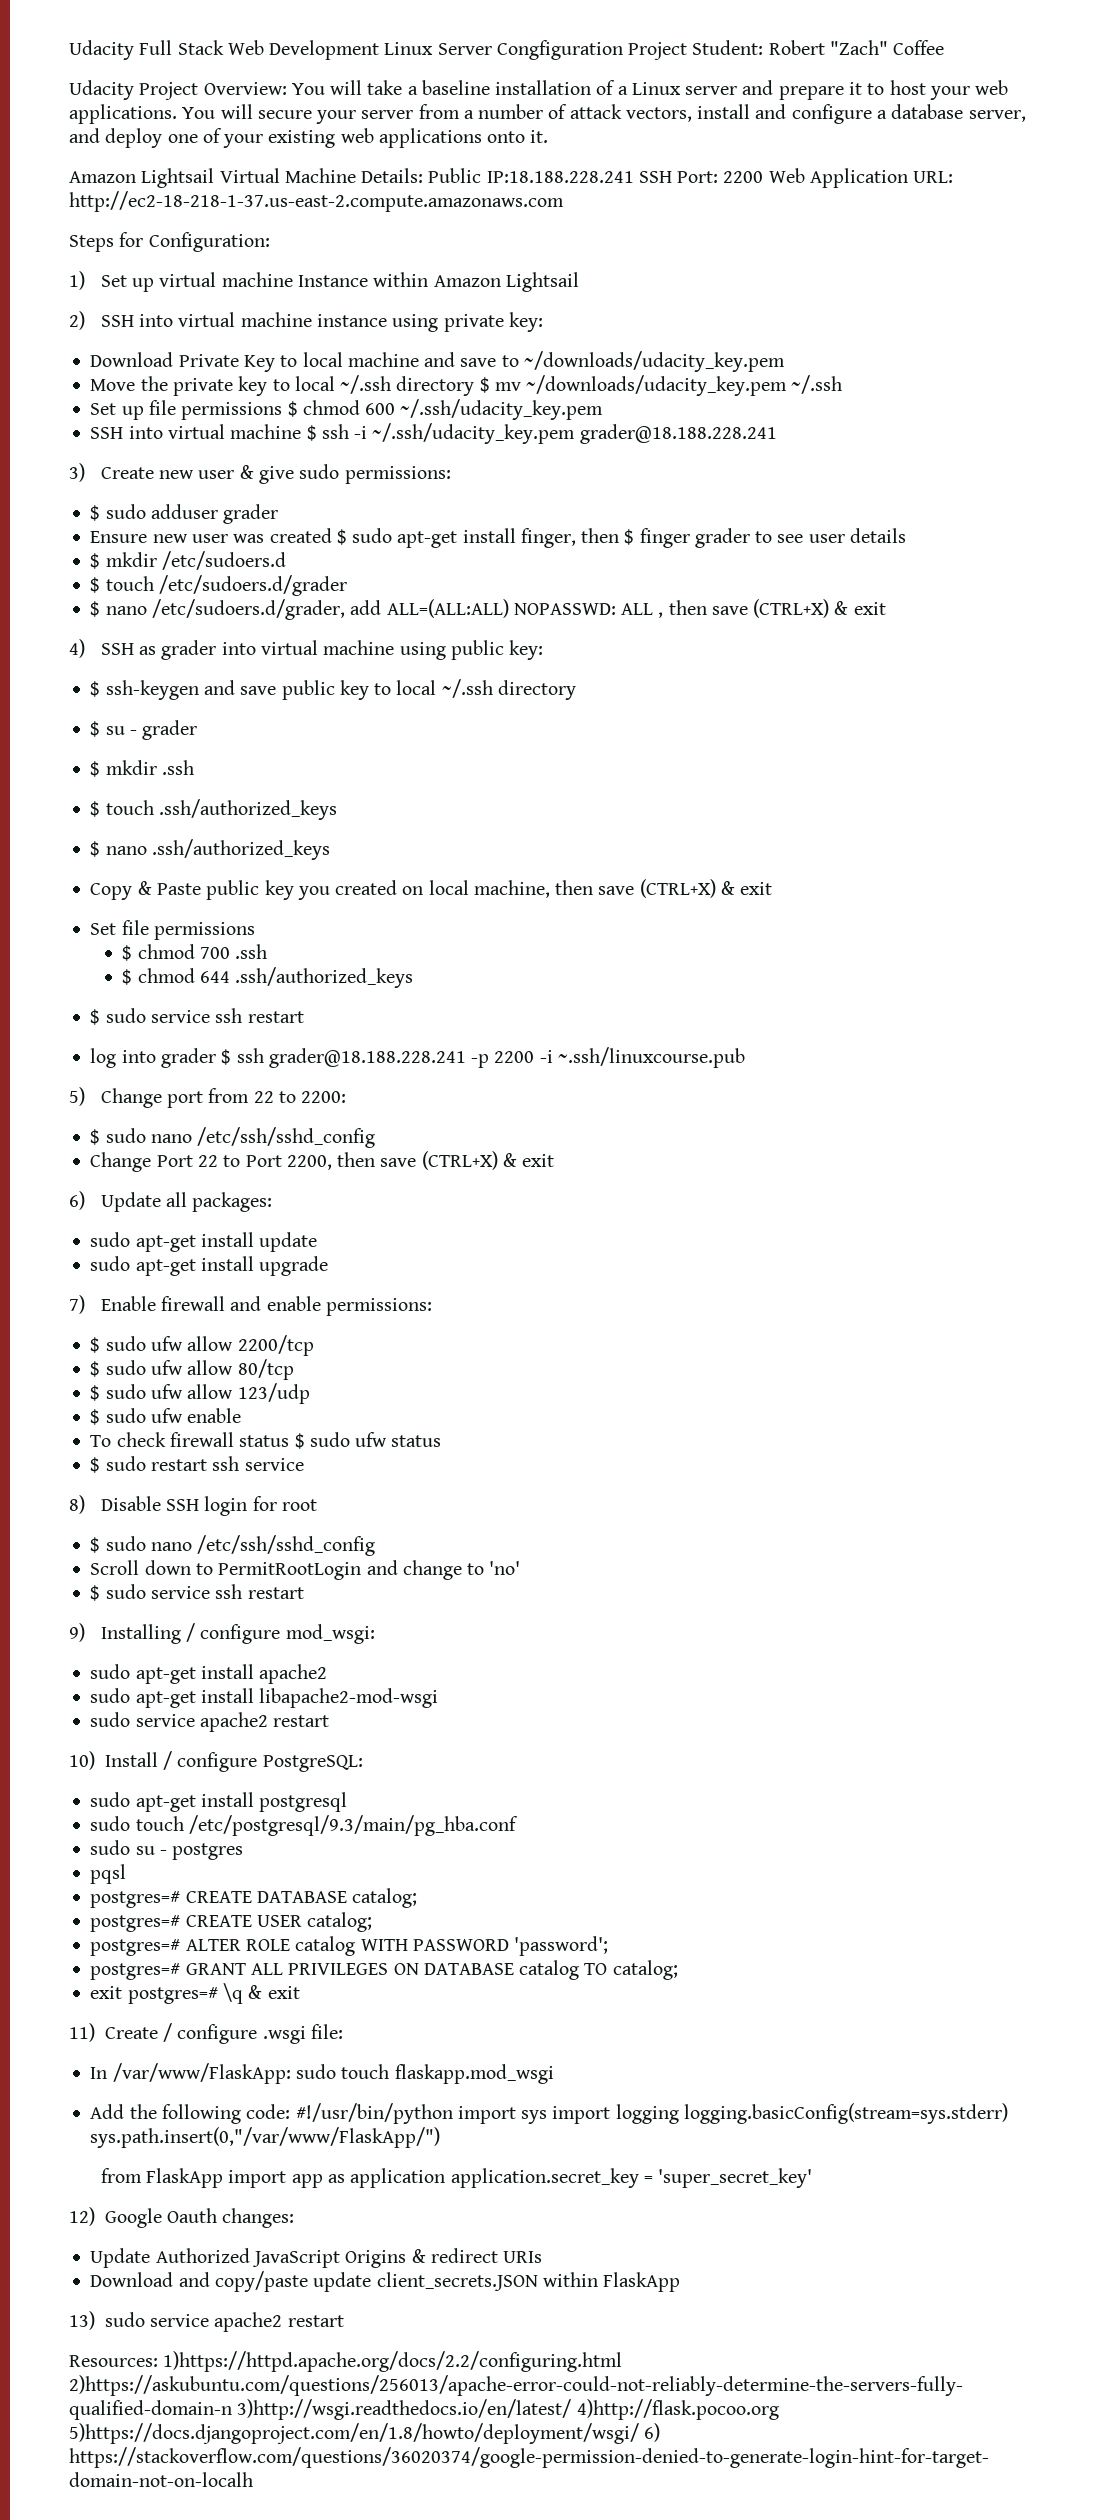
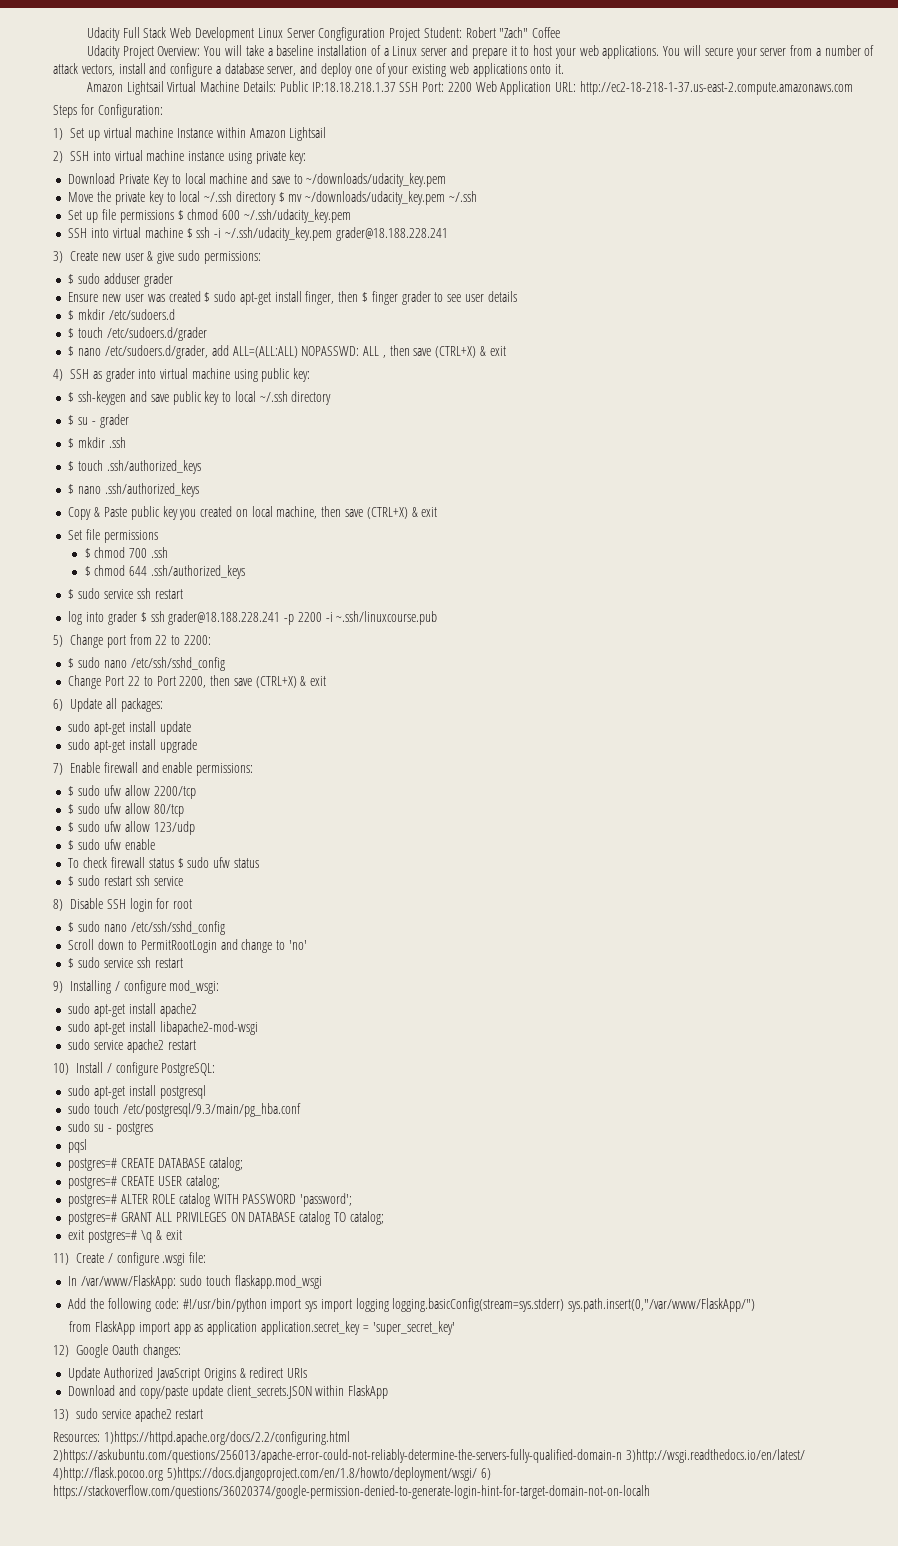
- Amazon Lightsail Virtual Machine Details: Public IP:18.188.228.241 SSH Port: 2200 Web Application URL: http://ec2-18-218-1-37.us-east-2.compute.amazonaws.com
+ Amazon Lightsail Virtual Machine Details: Public IP:18.18.218.1.37 SSH Port: 2200 Web Application URL: http://ec2-18-218-1-37.us-east-2.compute.amazonaws.com

